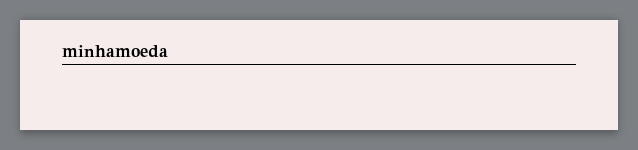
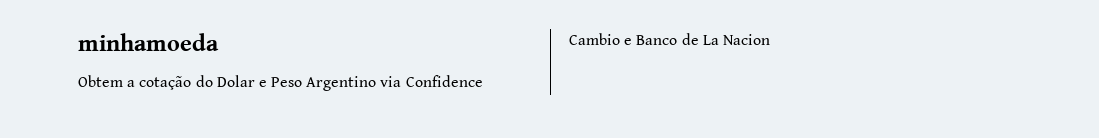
+ Obtem a cotação do Dolar e Peso Argentino via Confidence Cambio e Banco de La Nacion

